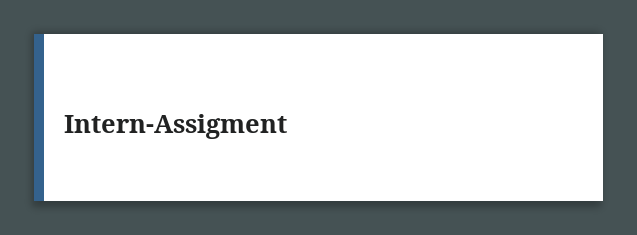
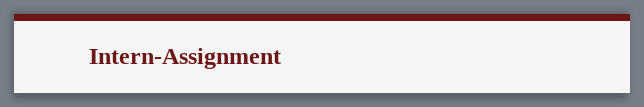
- Intern-Assigment
+ Intern-Assignment

